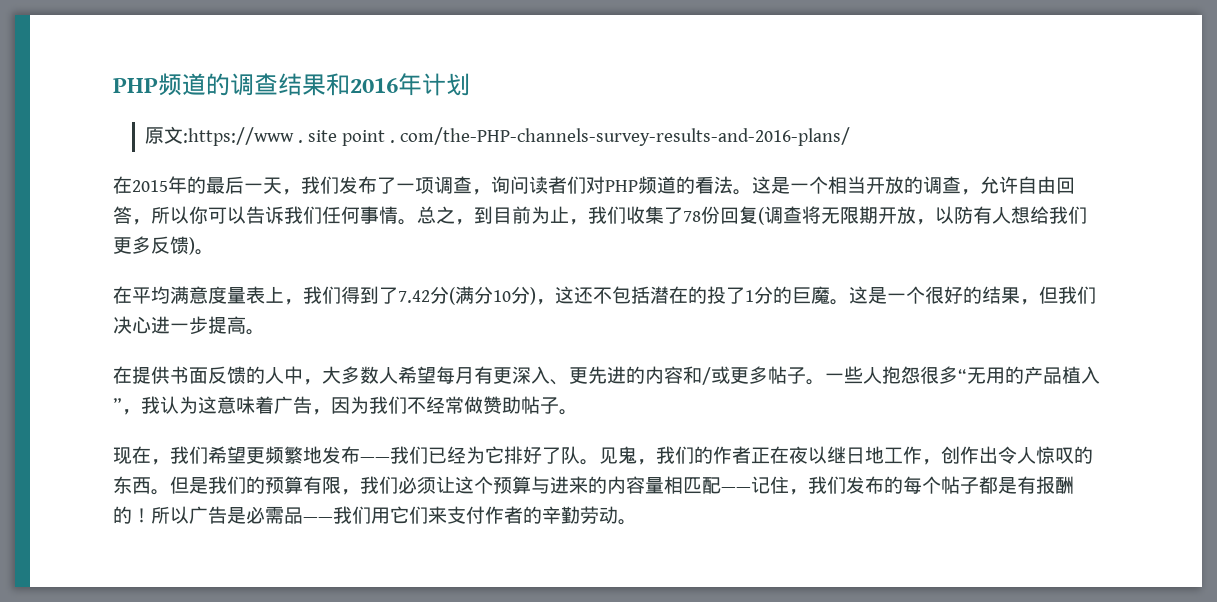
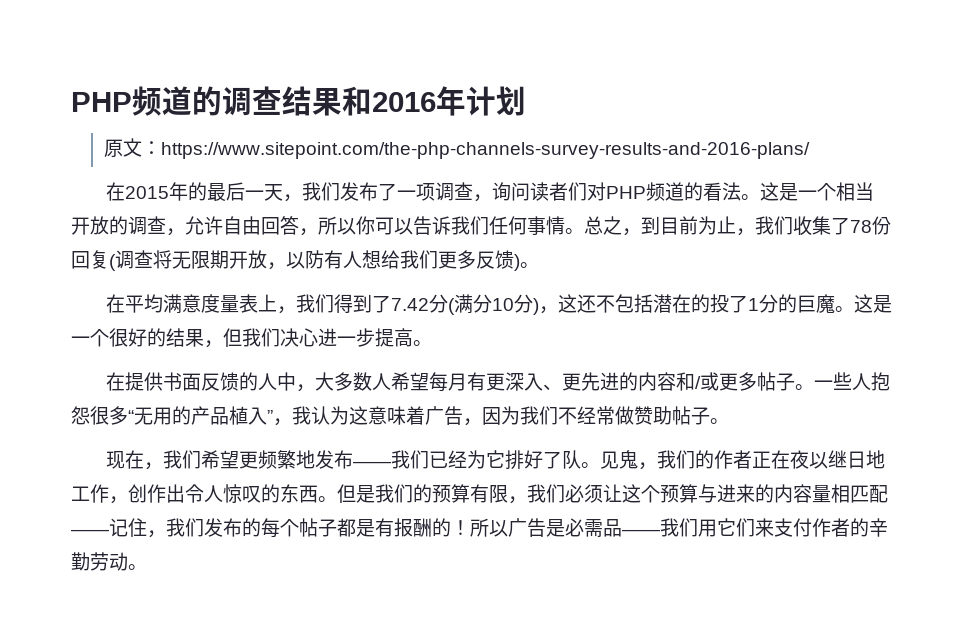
- 原文:https://www . site point . com/the-PHP-channels-survey-results-and-2016-plans/
+ 原文：https://www.sitepoint.com/the-php-channels-survey-results-and-2016-plans/

